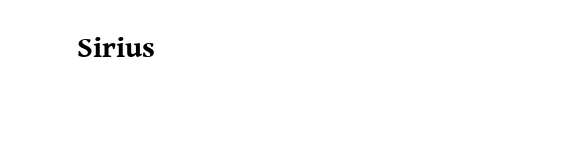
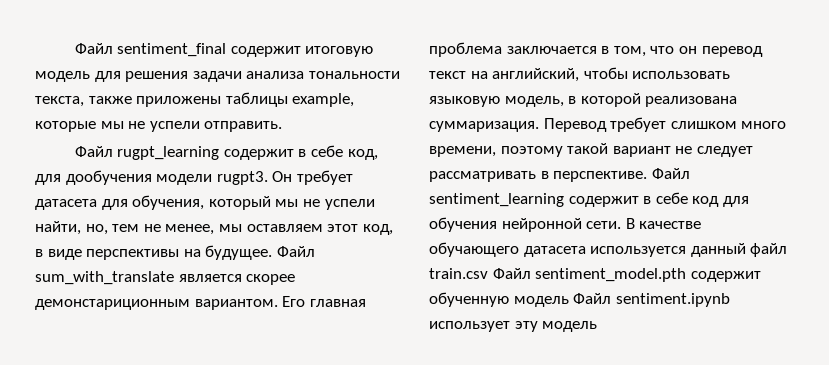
- Sirius
+ Файл sentiment_final содержит итоговую модель для решения задачи анализа тональности текста, также приложены таблицы example, которые мы не успели отправить.
+ Файл rugpt_learning содержит в себе код, для дообучения модели rugpt3. Он требует датасета для обучения, который мы не успели найти, но, тем не менее, мы оставляем этот код, в виде перспективы на будущее. Файл sum_with_translate является скорее демонстариционным вариантом. Его главная проблема заключается в том, что он перевод текст на английский, чтобы использовать языковую модель, в которой реализована суммаризация. Перевод требует слишком много времени, поэтому такой вариант не следует рассматривать в перспективе. Файл sentiment_learning содержит в себе код для обучения нейронной сети. В качестве обучающего датасета используется данный файл train.csv Файл sentiment_model.pth содержит обученную модель Файл sentiment.ipynb использует эту модель

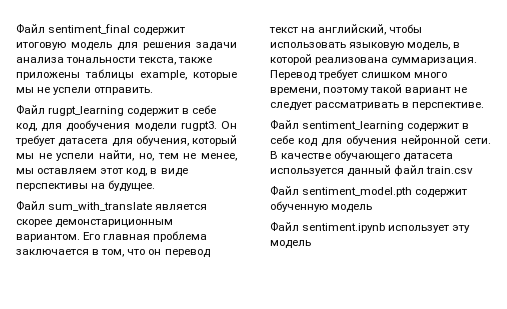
- Он требует датасета для обучения, который мы не успели найти, но, тем не менее, мы оставляем этот код, в виде перспективы на будущее. Файл sum_with_translate является скорее демонстариционным вариантом.
+ Он требует датасета для обучения, который мы не успели найти, но, тем не менее, мы оставляем этот код, в виде перспективы на будущее.
+ Файл sum_with_translate является скорее демонстариционным вариантом.
- Перевод требует слишком много времени, поэтому такой вариант не следует рассматривать в перспективе. Файл sentiment_learning содержит в себе код для обучения нейронной сети.
+ Перевод требует слишком много времени, поэтому такой вариант не следует рассматривать в перспективе.
+ Файл sentiment_learning содержит в себе код для обучения нейронной сети.
- В качестве обучающего датасета используется данный файл train.csv Файл sentiment_model.pth содержит обученную модель Файл sentiment.ipynb использует эту модель
+ В качестве обучающего датасета используется данный файл train.csv
+ Файл sentiment_model.pth содержит обученную модель
+ Файл sentiment.ipynb использует эту модель

